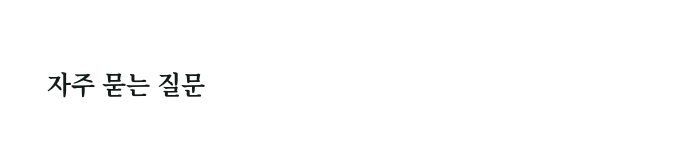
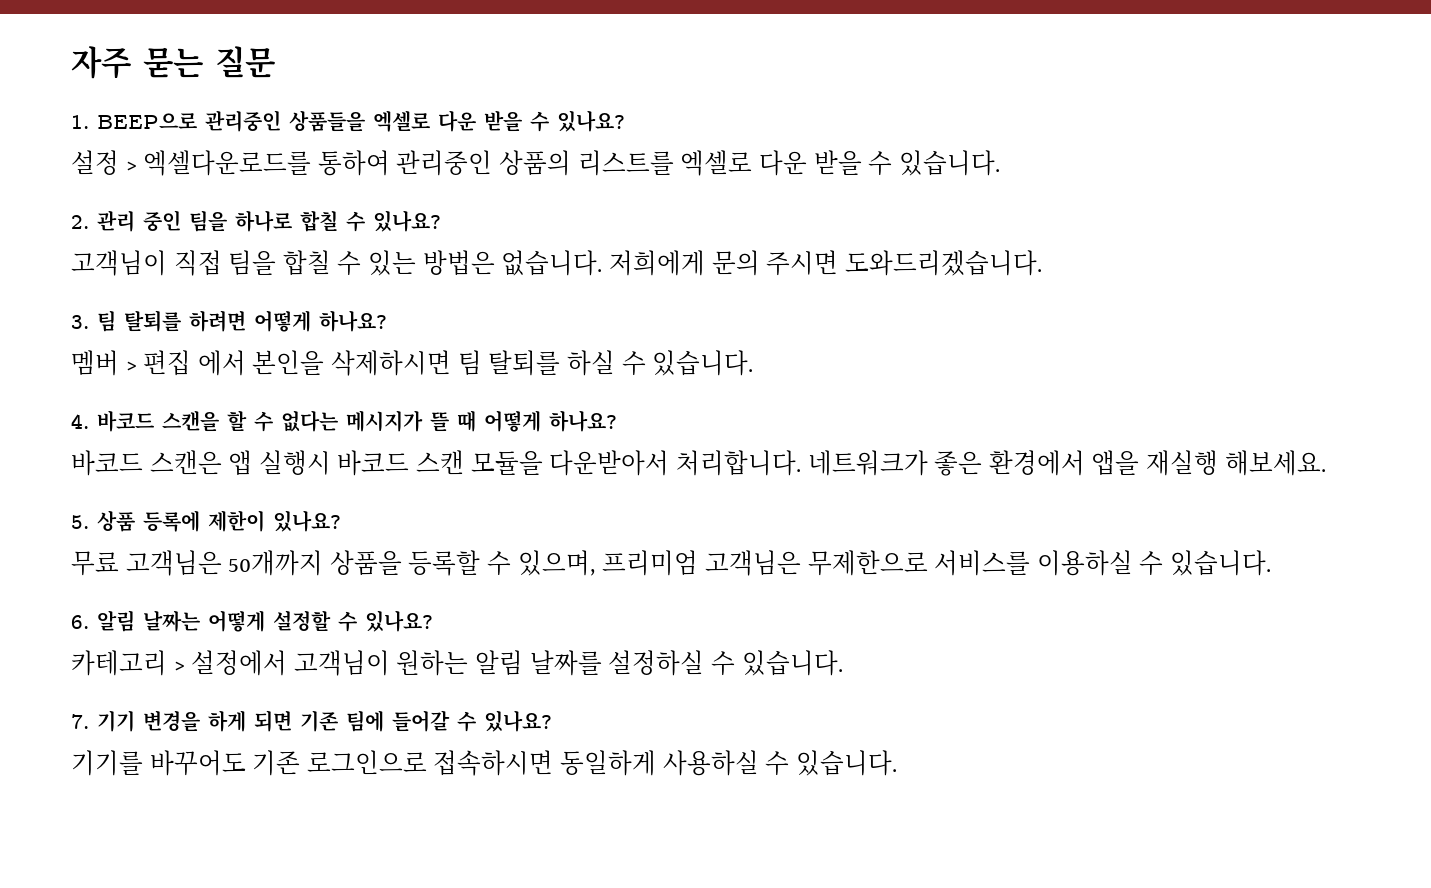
+ 1. BEEP으로 관리중인 상품들을 엑셀로 다운 받을 수 있나요?
+ 설정 > 엑셀다운로드를 통하여 관리중인 상품의 리스트를 엑셀로 다운 받을 수 있습니다.
+ 2. 관리 중인 팀을 하나로 합칠 수 있나요?
+ 고객님이 직접 팀을 합칠 수 있는 방법은 없습니다. 저희에게 문의 주시면 도와드리겠습니다.
+ 3. 팀 탈퇴를 하려면 어떻게 하나요?
+ 멤버 > 편집 에서 본인을 삭제하시면 팀 탈퇴를 하실 수 있습니다.
+ 4. 바코드 스캔을 할 수 없다는 메시지가 뜰 때 어떻게 하나요?
+ 바코드 스캔은 앱 실행시 바코드 스캔 모듈을 다운받아서 처리합니다. 네트워크가 좋은 환경에서 앱을 재실행 해보세요.
+ 5. 상품 등록에 제한이 있나요?
+ 무료 고객님은 50개까지 상품을 등록할 수 있으며, 프리미엄 고객님은 무제한으로 서비스를 이용하실 수 있습니다.
+ 6. 알림 날짜는 어떻게 설정할 수 있나요?
+ 카테고리 > 설정에서 고객님이 원하는 알림 날짜를 설정하실 수 있습니다.
+ 7. 기기 변경을 하게 되면 기존 팀에 들어갈 수 있나요?
+ 기기를 바꾸어도 기존 로그인으로 접속하시면 동일하게 사용하실 수 있습니다.

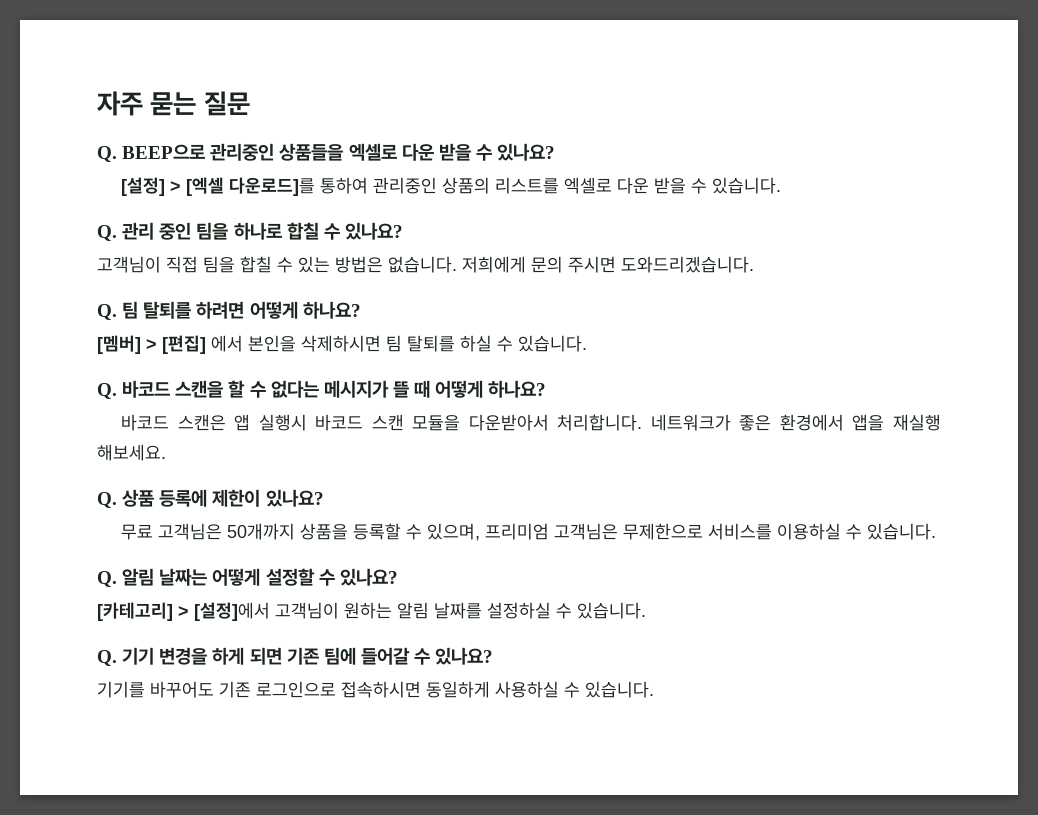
- 1. BEEP으로 관리중인 상품들을 엑셀로 다운 받을 수 있나요?
+ Q. BEEP으로 관리중인 상품들을 엑셀로 다운 받을 수 있나요?
- 설정 > 엑셀다운로드를 통하여 관리중인 상품의 리스트를 엑셀로 다운 받을 수 있습니다.
+ [설정] > [엑셀 다운로드]를 통하여 관리중인 상품의 리스트를 엑셀로 다운 받을 수 있습니다.
- 2. 관리 중인 팀을 하나로 합칠 수 있나요?
+ Q. 관리 중인 팀을 하나로 합칠 수 있나요?
- 3. 팀 탈퇴를 하려면 어떻게 하나요?
+ Q. 팀 탈퇴를 하려면 어떻게 하나요?
- 멤버 > 편집 에서 본인을 삭제하시면 팀 탈퇴를 하실 수 있습니다.
+ [멤버] > [편집] 에서 본인을 삭제하시면 팀 탈퇴를 하실 수 있습니다.
- 4. 바코드 스캔을 할 수 없다는 메시지가 뜰 때 어떻게 하나요?
+ Q. 바코드 스캔을 할 수 없다는 메시지가 뜰 때 어떻게 하나요?
- 5. 상품 등록에 제한이 있나요?
+ Q. 상품 등록에 제한이 있나요?
- 6. 알림 날짜는 어떻게 설정할 수 있나요?
+ Q. 알림 날짜는 어떻게 설정할 수 있나요?
- 카테고리 > 설정에서 고객님이 원하는 알림 날짜를 설정하실 수 있습니다.
+ [카테고리] > [설정]에서 고객님이 원하는 알림 날짜를 설정하실 수 있습니다.
- 7. 기기 변경을 하게 되면 기존 팀에 들어갈 수 있나요?
+ Q. 기기 변경을 하게 되면 기존 팀에 들어갈 수 있나요?

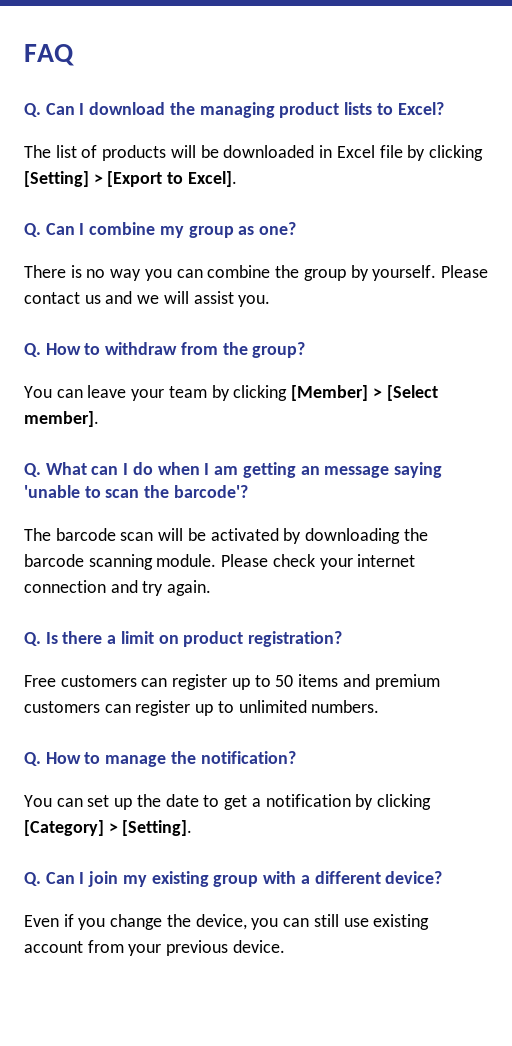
- 자주 묻는 질문
- Q. BEEP으로 관리중인 상품들을 엑셀로 다운 받을 수 있나요?
- [설정] > [엑셀 다운로드]를 통하여 관리중인 상품의 리스트를 엑셀로 다운 받을 수 있습니다.
- Q. 관리 중인 팀을 하나로 합칠 수 있나요?
- 고객님이 직접 팀을 합칠 수 있는 방법은 없습니다. 저희에게 문의 주시면 도와드리겠습니다.
- Q. 팀 탈퇴를 하려면 어떻게 하나요?
- [멤버] > [편집] 에서 본인을 삭제하시면 팀 탈퇴를 하실 수 있습니다.
- Q. 바코드 스캔을 할 수 없다는 메시지가 뜰 때 어떻게 하나요?
- 바코드 스캔은 앱 실행시 바코드 스캔 모듈을 다운받아서 처리합니다. 네트워크가 좋은 환경에서 앱을 재실행 해보세요.
- Q. 상품 등록에 제한이 있나요?
- 무료 고객님은 50개까지 상품을 등록할 수 있으며, 프리미엄 고객님은 무제한으로 서비스를 이용하실 수 있습니다.
- Q. 알림 날짜는 어떻게 설정할 수 있나요?
- [카테고리] > [설정]에서 고객님이 원하는 알림 날짜를 설정하실 수 있습니다.
- Q. 기기 변경을 하게 되면 기존 팀에 들어갈 수 있나요?
- 기기를 바꾸어도 기존 로그인으로 접속하시면 동일하게 사용하실 수 있습니다.
+ FAQ
+ Q. Can I download the managing product lists to Excel?
+ The list of products will be downloaded in Excel file by clicking [Setting] > [Export to Excel].
+ Q. Can I combine my group as one?
+ There is no way you can combine the group by yourself. Please contact us and we will assist you.
+ Q. How to withdraw from the group?
+ You can leave your team by clicking [Member] > [Select member].
+ Q. What can I do when I am getting an message saying 'unable to scan the barcode'?
+ The barcode scan will be activated by downloading the barcode scanning module. Please check your internet connection and try again.
+ Q. Is there a limit on product registration?
+ Free customers can register up to 50 items and premium customers can register up to unlimited numbers.
+ Q. How to manage the notification?
+ You can set up the date to get a notification by clicking [Category] > [Setting].
+ Q. Can I join my existing group with a different device?
+ Even if you change the device, you can still use existing account from your previous device.

